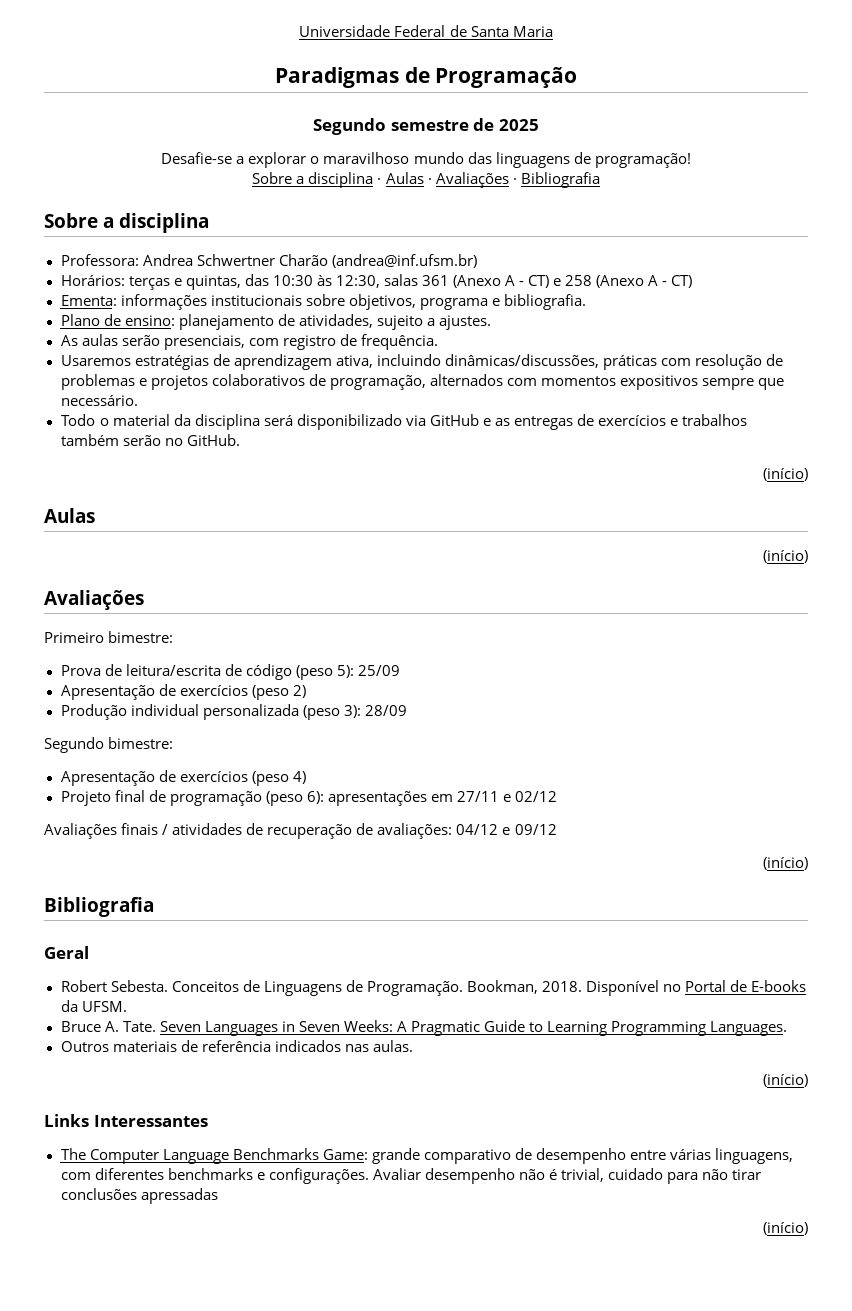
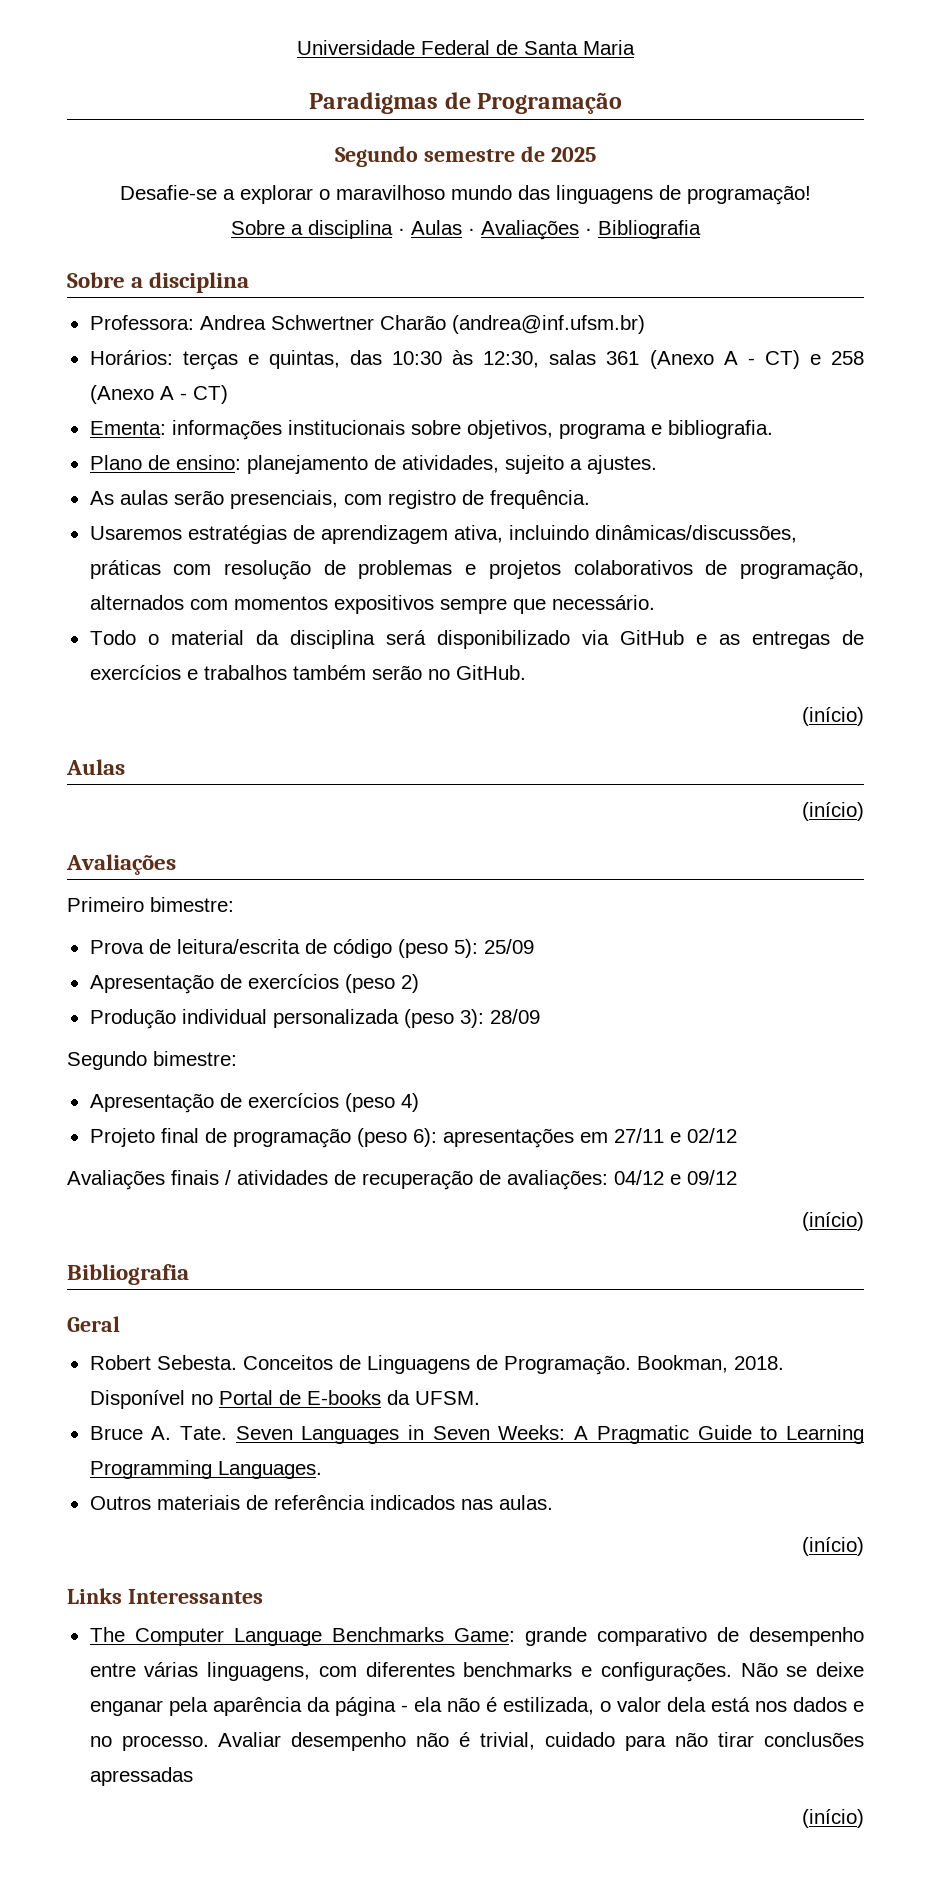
+ Não se deixe enganar pela aparência da página - ela não é estilizada, o valor dela está nos dados e no processo.

